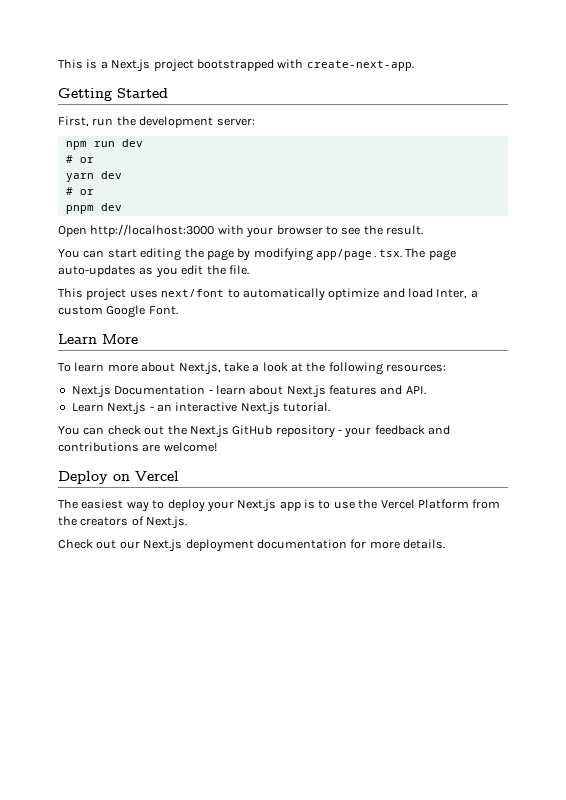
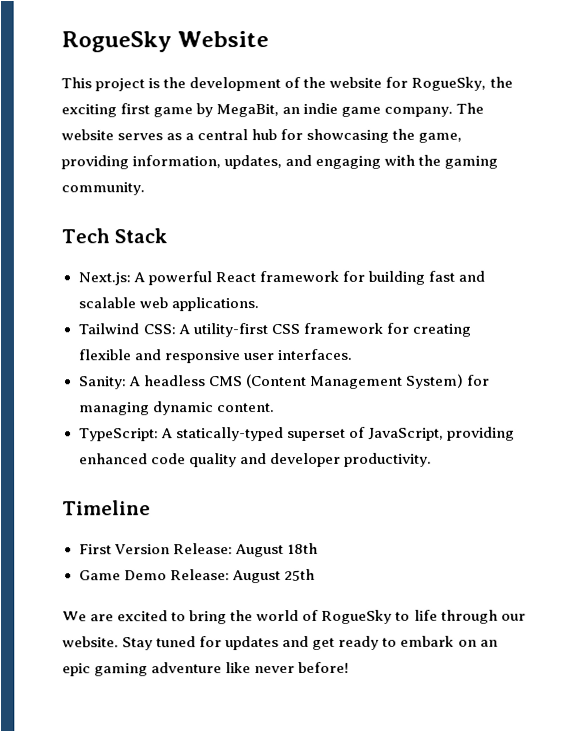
- This is a Next.js project bootstrapped with create-next-app.
- Getting Started
- First, run the development server:
- npm run dev
- # or
- yarn dev
- # or
- pnpm dev
- Open http://localhost:3000 with your browser to see the result.
- You can start editing the page by modifying app/page.tsx. The page auto-updates as you edit the file.
- This project uses next/font to automatically optimize and load Inter, a custom Google Font.
- Learn More
- To learn more about Next.js, take a look at the following resources:
- Next.js Documentation - learn about Next.js features and API.
- Learn Next.js - an interactive Next.js tutorial.
- You can check out the Next.js GitHub repository - your feedback and contributions are welcome!
- Deploy on Vercel
- The easiest way to deploy your Next.js app is to use the Vercel Platform from the creators of Next.js.
- Check out our Next.js deployment documentation for more details.
+ RogueSky Website
+ This project is the development of the website for RogueSky, the exciting first game by MegaBit, an indie game company. The website serves as a central hub for showcasing the game, providing information, updates, and engaging with the gaming community.
+ Tech Stack
+ Next.js: A powerful React framework for building fast and scalable web applications.
+ Tailwind CSS: A utility-first CSS framework for creating flexible and responsive user interfaces.
+ Sanity: A headless CMS (Content Management System) for managing dynamic content.
+ TypeScript: A statically-typed superset of JavaScript, providing enhanced code quality and developer productivity.
+ Timeline
+ First Version Release: August 18th
+ Game Demo Release: August 25th
+ We are excited to bring the world of RogueSky to life through our website. Stay tuned for updates and get ready to embark on an epic gaming adventure like never before!

